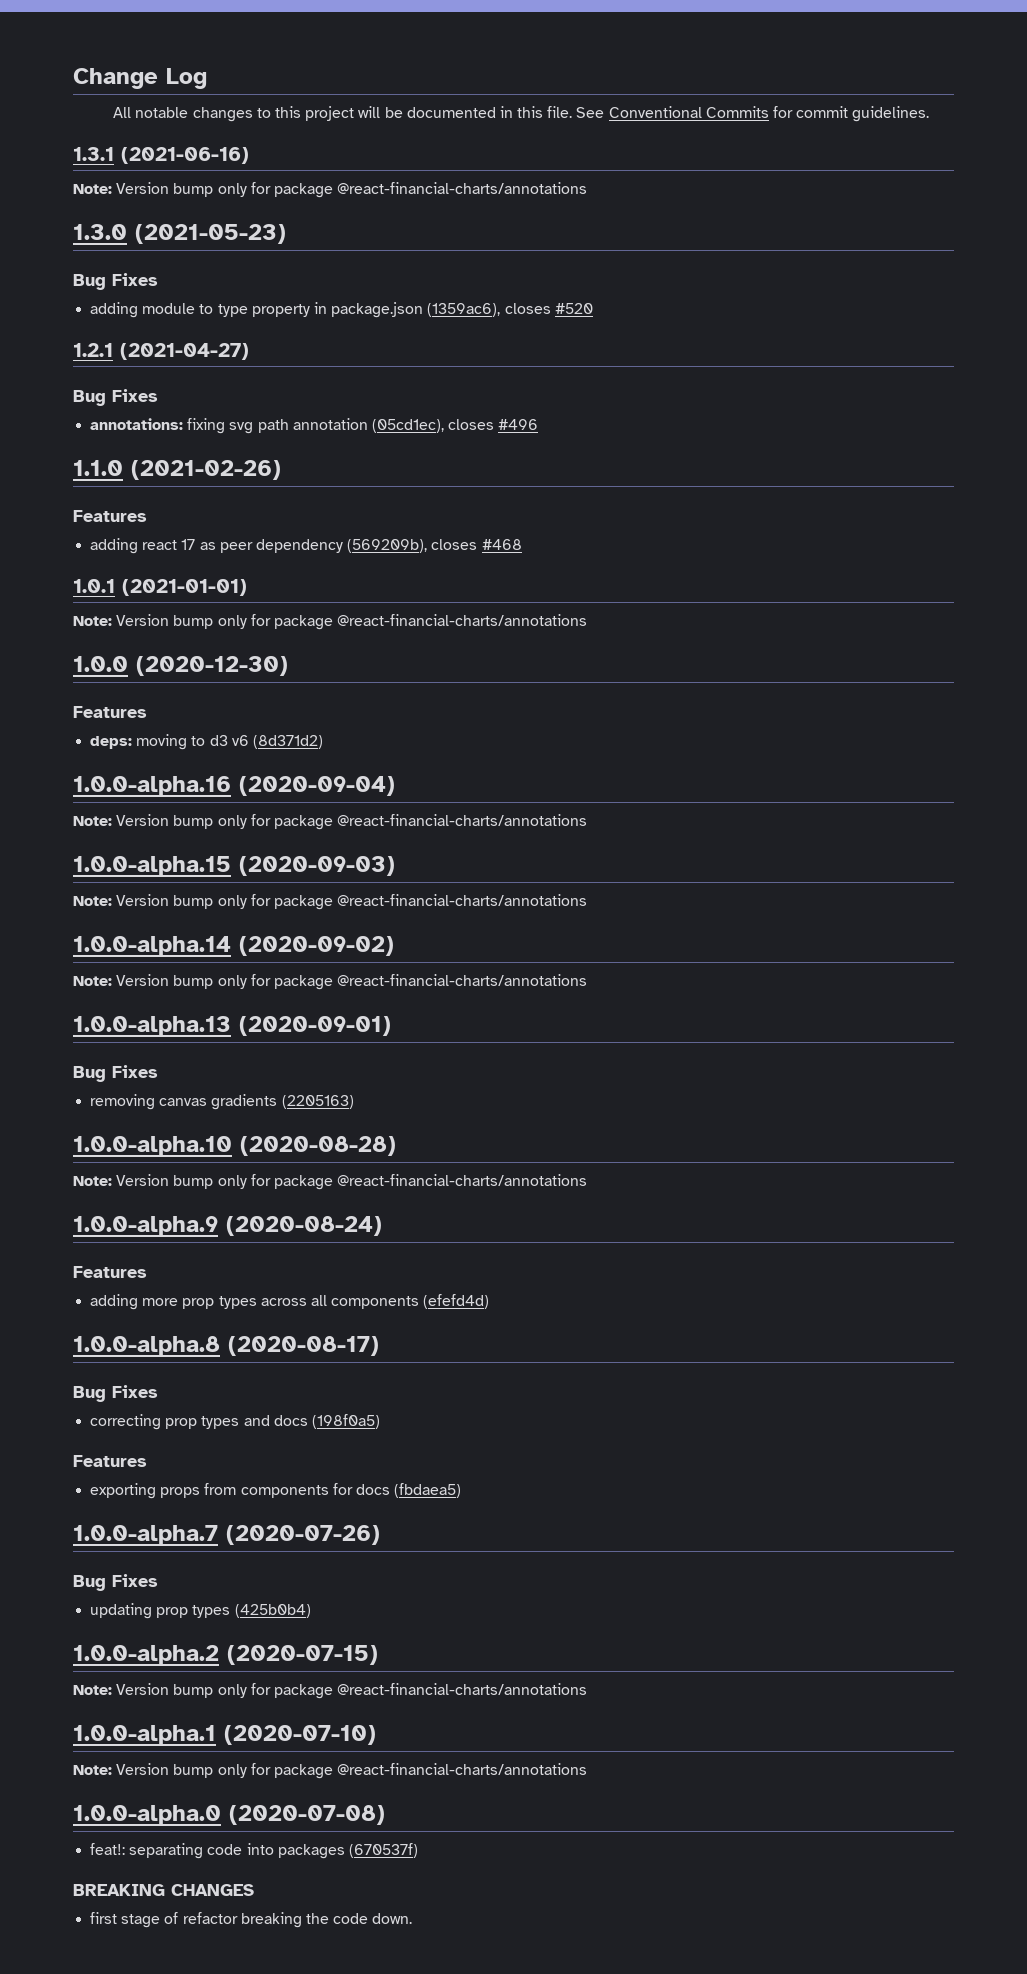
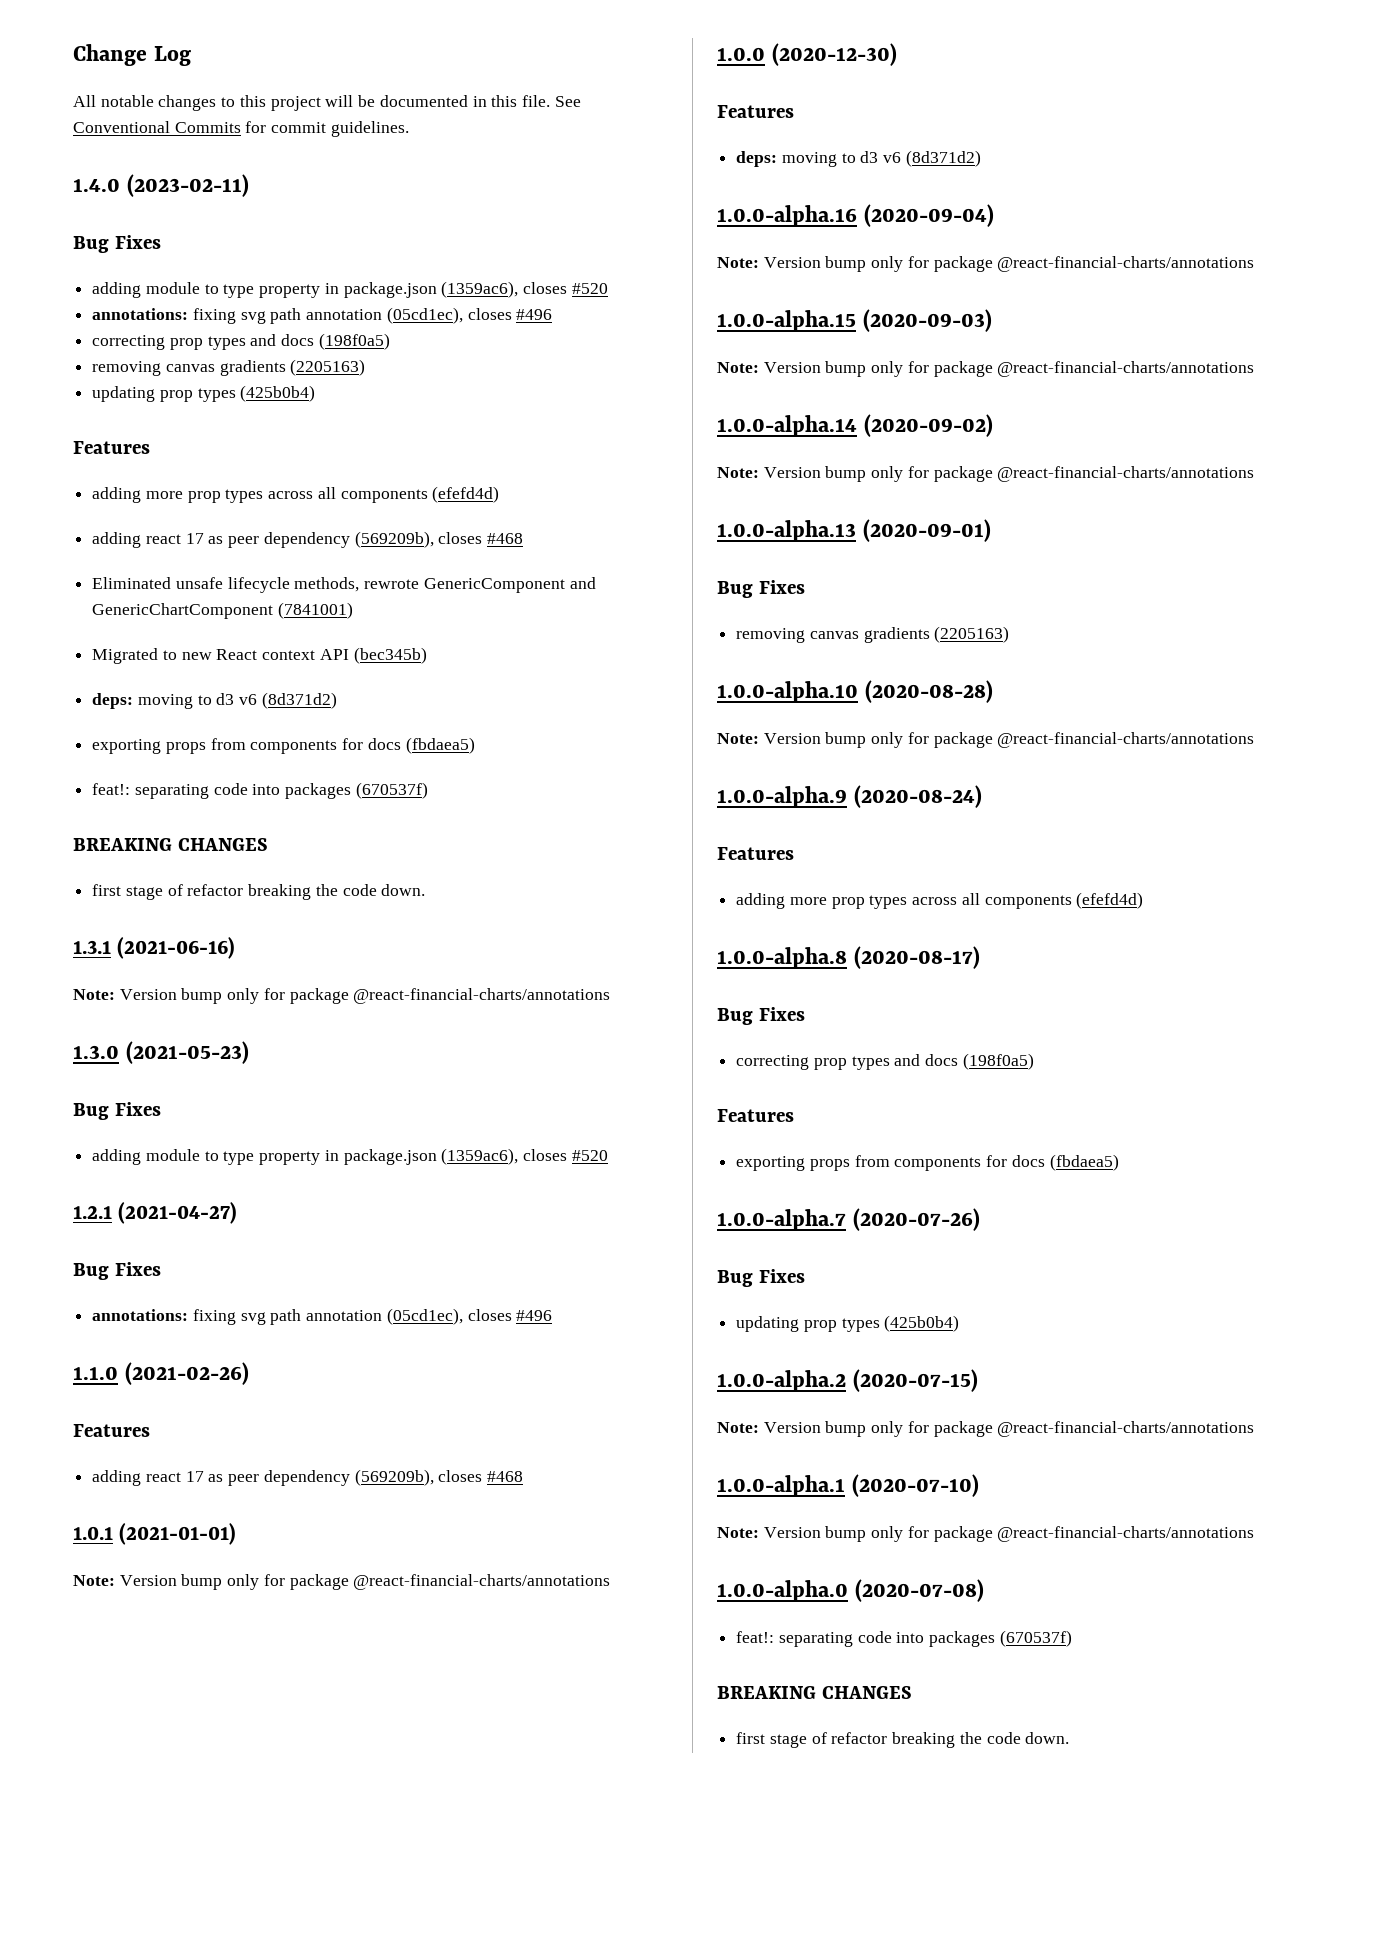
+ 1.4.0 (2023-02-11)
+ Bug Fixes
+ adding module to type property in package.json (1359ac6), closes #520
+ annotations: fixing svg path annotation (05cd1ec), closes #496
+ correcting prop types and docs (198f0a5)
+ removing canvas gradients (2205163)
+ updating prop types (425b0b4)
+ Features
+ adding more prop types across all components (efefd4d)
+ adding react 17 as peer dependency (569209b), closes #468
+ Eliminated unsafe lifecycle methods, rewrote GenericComponent and GenericChartComponent (7841001)
+ Migrated to new React context API (bec345b)
+ deps: moving to d3 v6 (8d371d2)
+ exporting props from components for docs (fbdaea5)
+ feat!: separating code into packages (670537f)
+ BREAKING CHANGES
+ first stage of refactor breaking the code down.

